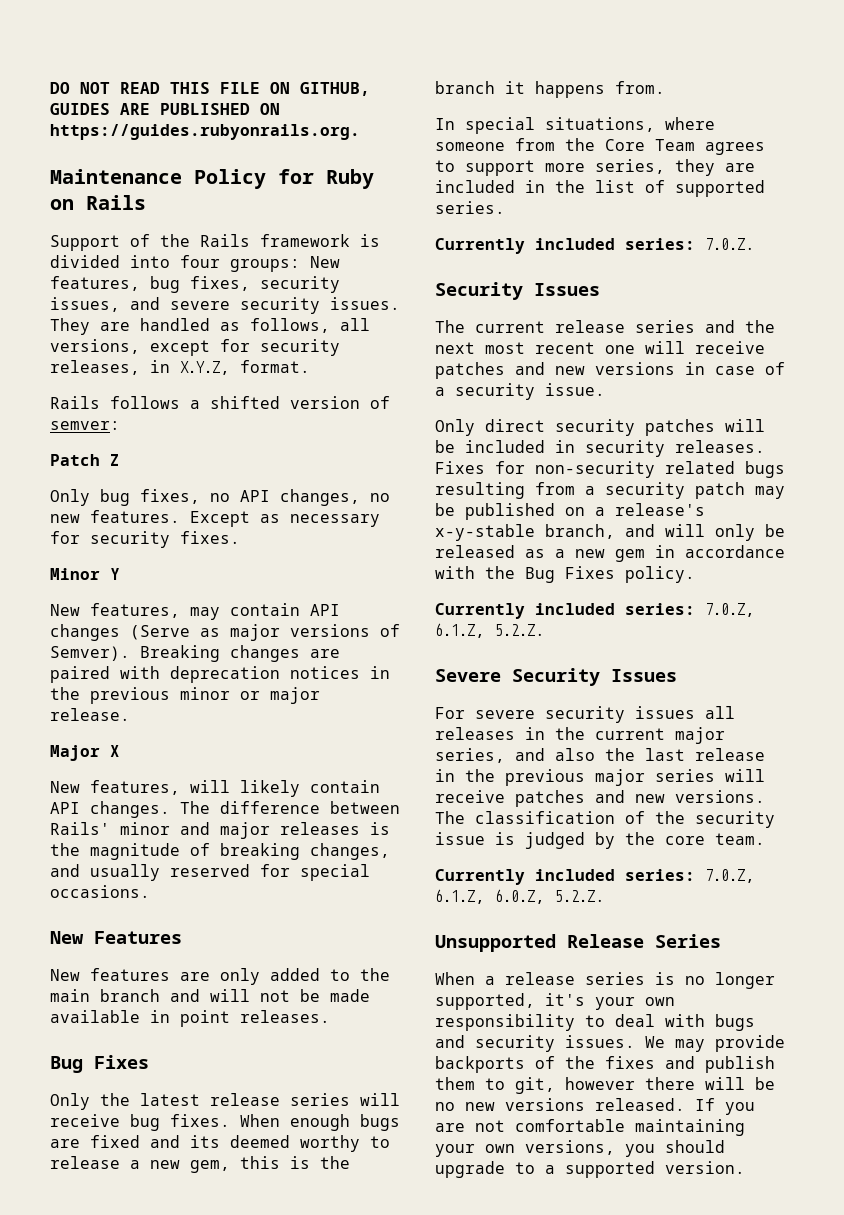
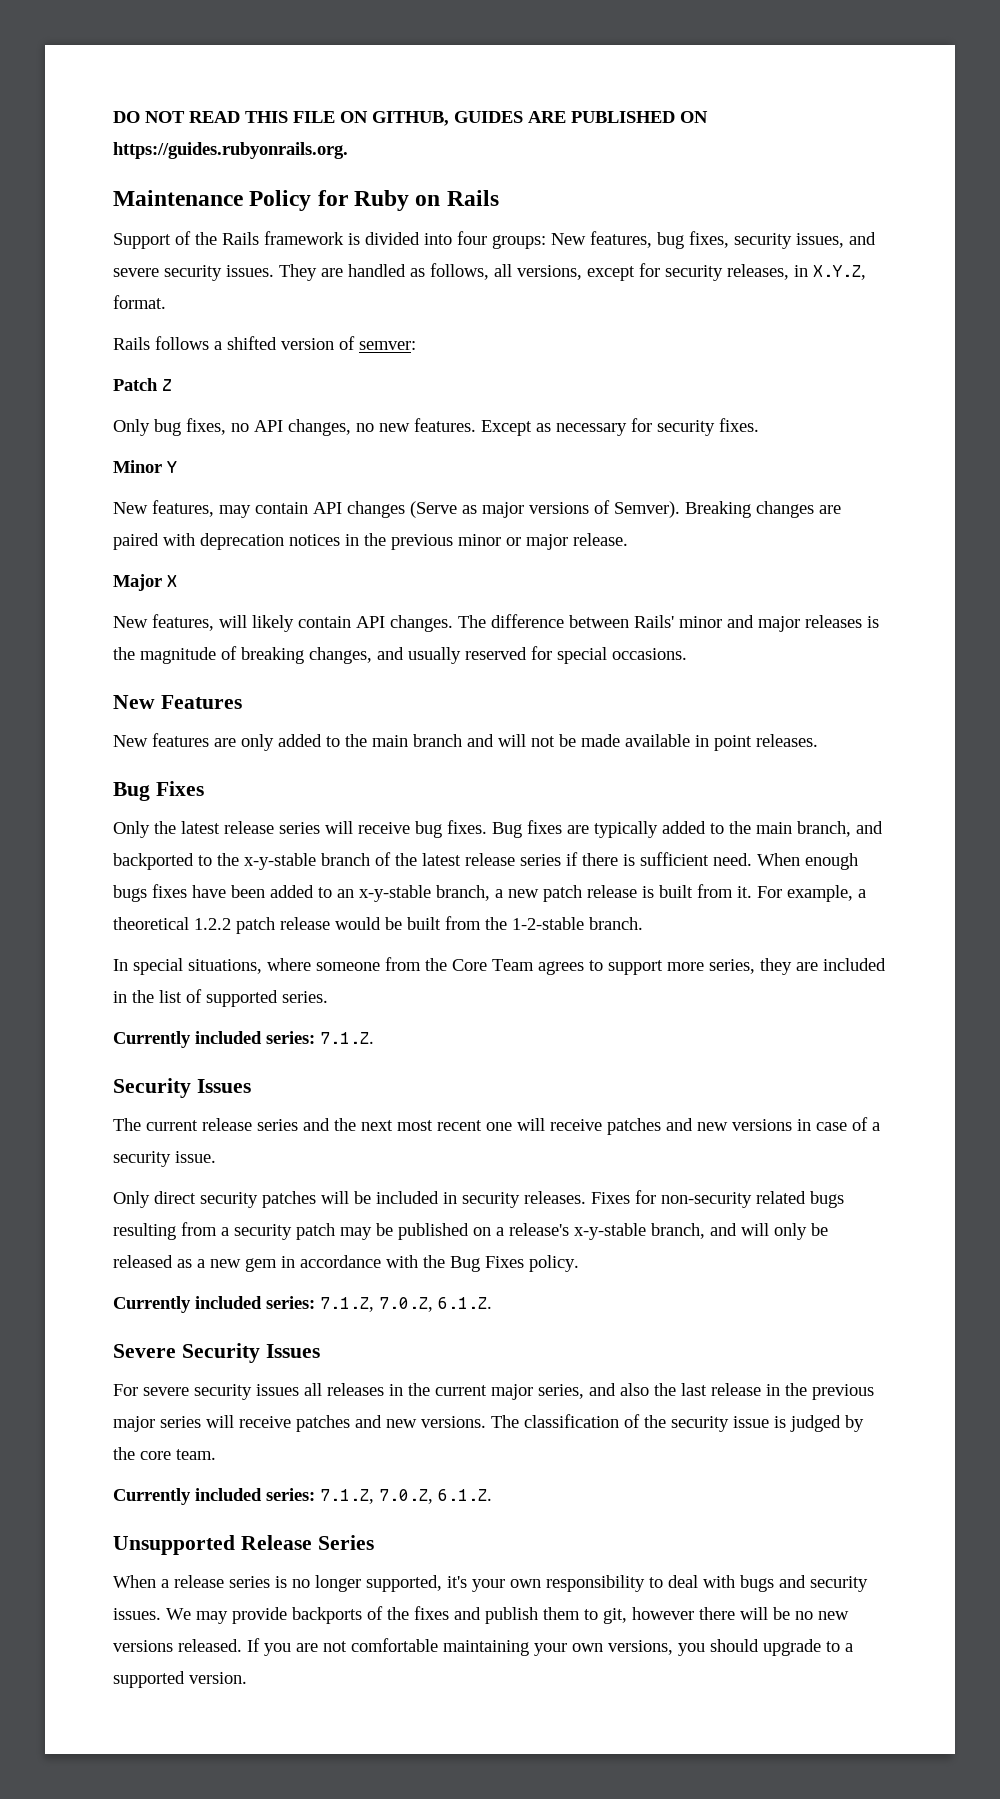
- When enough bugs are fixed and its deemed worthy to release a new gem, this is the branch it happens from.
+ Bug fixes are typically added to the main branch, and backported to the x-y-stable branch of the latest release series if there is sufficient need. When enough bugs fixes have been added to an x-y-stable branch, a new patch release is built from it. For example, a theoretical 1.2.2 patch release would be built from the 1-2-stable branch.
- Currently included series: 7.0.Z.
+ Currently included series: 7.1.Z.
  Fixes for non-security related bugs resulting from a security patch may be published on a release's x-y-stable branch, and will only be released as a new gem in accordance with the Bug Fixes policy.
- Currently included series: 7.0.Z, 6.1.Z, 5.2.Z.
+ Currently included series: 7.1.Z, 7.0.Z, 6.1.Z.
  The classification of the security issue is judged by the core team.
- Currently included series: 7.0.Z, 6.1.Z, 6.0.Z, 5.2.Z.
+ Currently included series: 7.1.Z, 7.0.Z, 6.1.Z.

